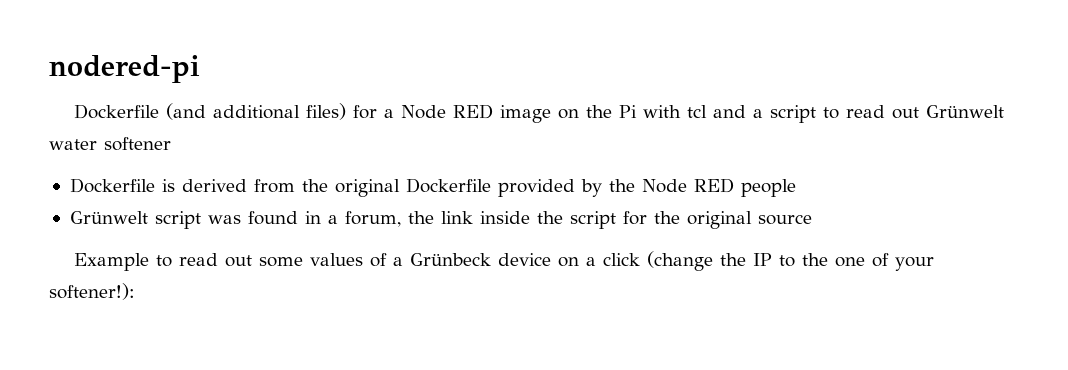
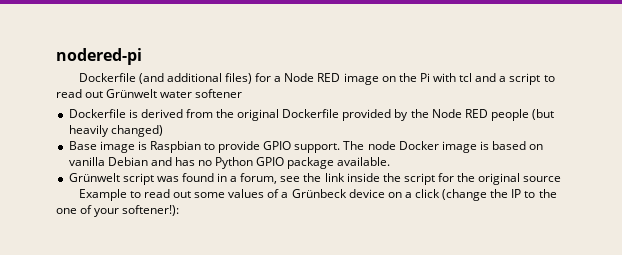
- Dockerfile is derived from the original Dockerfile provided by the Node RED people
+ Dockerfile is derived from the original Dockerfile provided by the Node RED people (but heavily changed)
+ Base image is Raspbian to provide GPIO support. The node Docker image is based on vanilla Debian and has no Python GPIO package available.
- Grünwelt script was found in a forum, the link inside the script for the original source
+ Grünwelt script was found in a forum, see the link inside the script for the original source

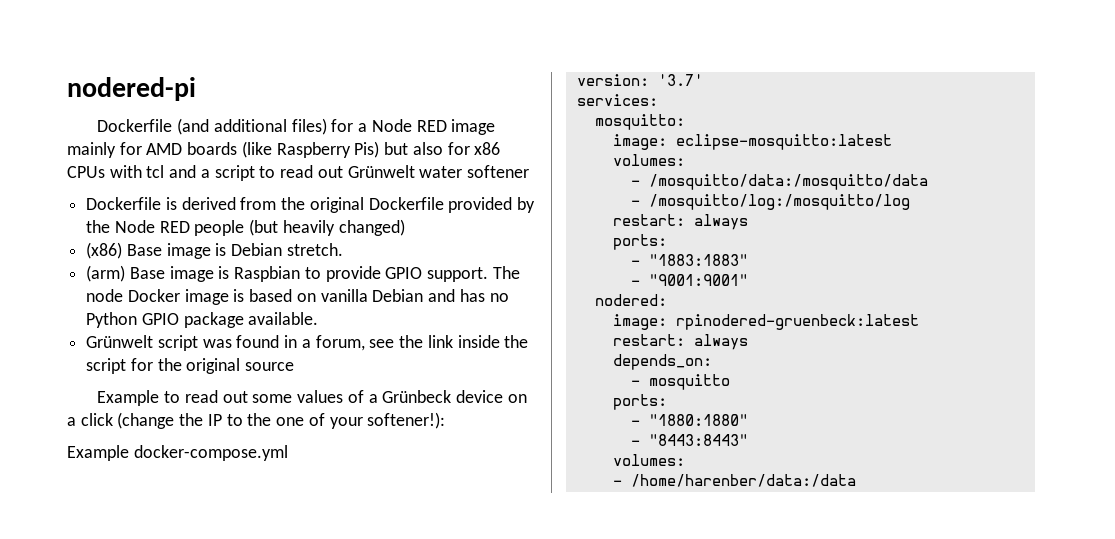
- Dockerfile (and additional files) for a Node RED image on the Pi with tcl and a script to read out Grünwelt water softener
+ Dockerfile (and additional files) for a Node RED image mainly for AMD boards (like Raspberry Pis) but also for x86 CPUs with tcl and a script to read out Grünwelt water softener
- Base image is Raspbian to provide GPIO support.
+ (x86) Base image is Debian stretch.
+ (arm) Base image is Raspbian to provide GPIO support.
+ Example docker-compose.yml
+ version: '3.7'
+ services:
+ mosquitto:
+ image: eclipse-mosquitto:latest
+ volumes:
+ - /mosquitto/data:/mosquitto/data
+ - /mosquitto/log:/mosquitto/log
+ restart: always
+ ports:
+ - "1883:1883"
+ - "9001:9001"
+ nodered:
+ image: rpinodered-gruenbeck:latest
+ restart: always
+ depends_on:
+ - mosquitto
+ ports:
+ - "1880:1880"
+ - "8443:8443"
+ volumes:
+ - /home/harenber/data:/data

